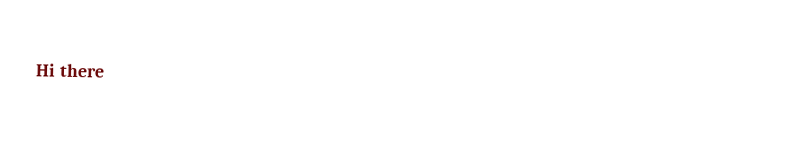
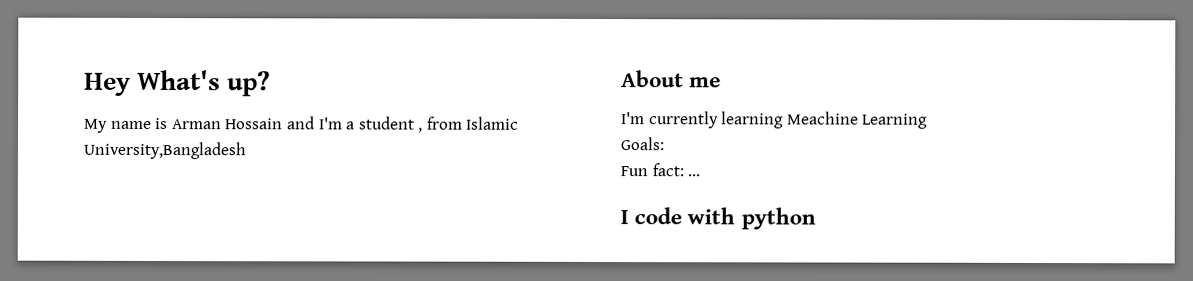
- Hi there
+ Hey What's up?
+ My name is Arman Hossain and I'm a student , from Islamic University,Bangladesh
+ About me
+ I'm currently learning Meachine Learning
+ Goals:
+ Fun fact: ...
+ I code with python

